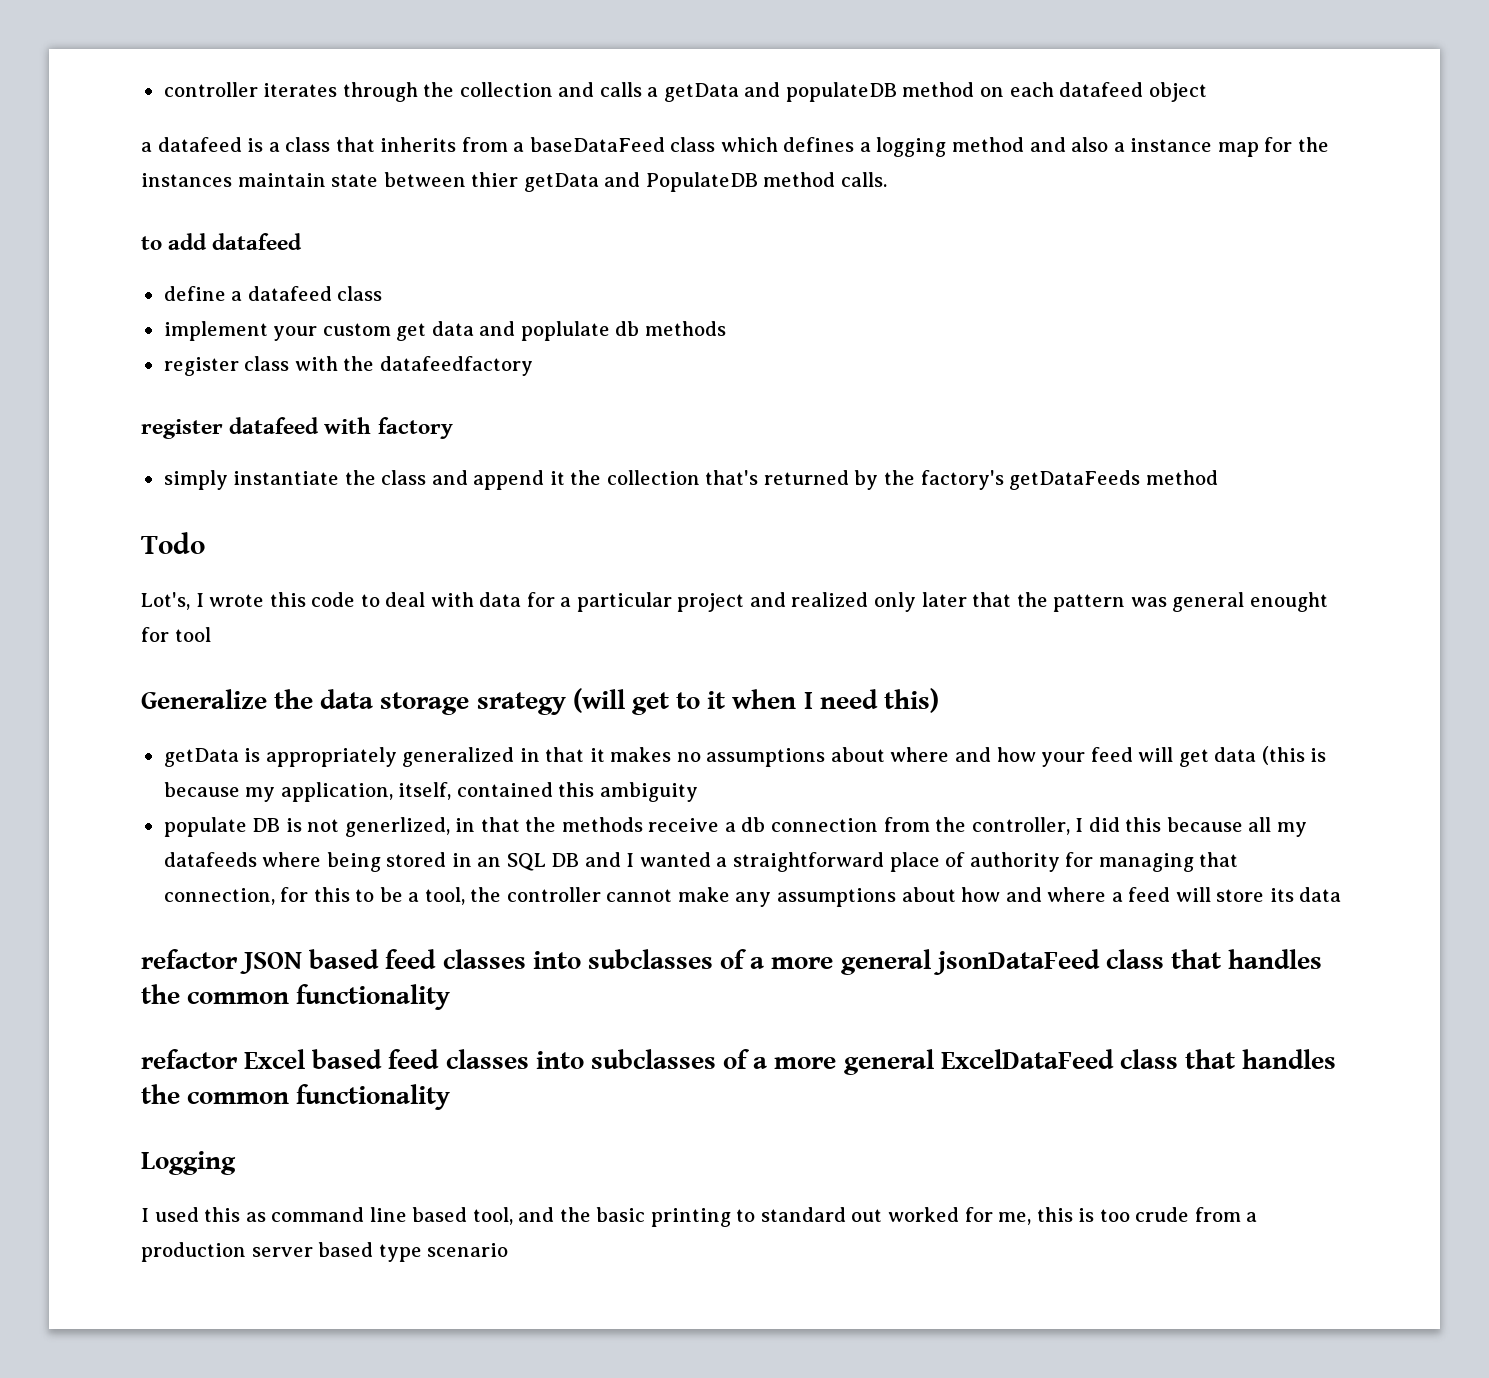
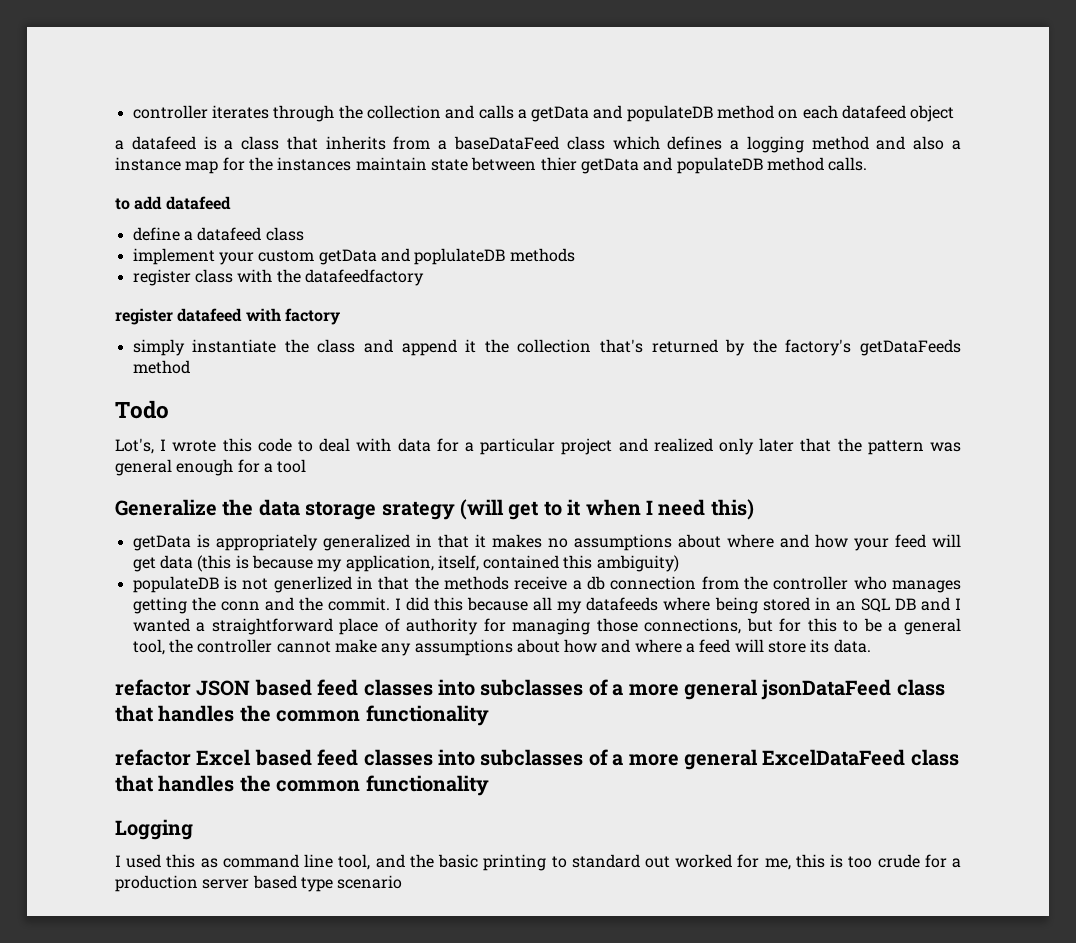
- a datafeed is a class that inherits from a baseDataFeed class which defines a logging method and also a instance map for the instances maintain state between thier getData and PopulateDB method calls.
+ a datafeed is a class that inherits from a baseDataFeed class which defines a logging method and also a instance map for the instances maintain state between thier getData and populateDB method calls.
- implement your custom get data and poplulate db methods
+ implement your custom getData and poplulateDB methods
- Lot's, I wrote this code to deal with data for a particular project and realized only later that the pattern was general enought for tool
+ Lot's, I wrote this code to deal with data for a particular project and realized only later that the pattern was general enough for a tool
- getData is appropriately generalized in that it makes no assumptions about where and how your feed will get data (this is because my application, itself, contained this ambiguity
- populate DB is not generlized, in that the methods receive a db connection from the controller, I did this because all my datafeeds where being stored in an SQL DB and I wanted a straightforward place of authority for managing that connection, for this to be a tool, the controller cannot make any assumptions about how and where a feed will store its data
+ getData is appropriately generalized in that it makes no assumptions about where and how your feed will get data (this is because my application, itself, contained this ambiguity)
+ populateDB is not generlized in that the methods receive a db connection from the controller who manages getting the conn and the commit. I did this because all my datafeeds where being stored in an SQL DB and I wanted a straightforward place of authority for managing those connections, but for this to be a general tool, the controller cannot make any assumptions about how and where a feed will store its data.
- I used this as command line based tool, and the basic printing to standard out worked for me, this is too crude from a production server based type scenario
+ I used this as command line tool, and the basic printing to standard out worked for me, this is too crude for a production server based type scenario

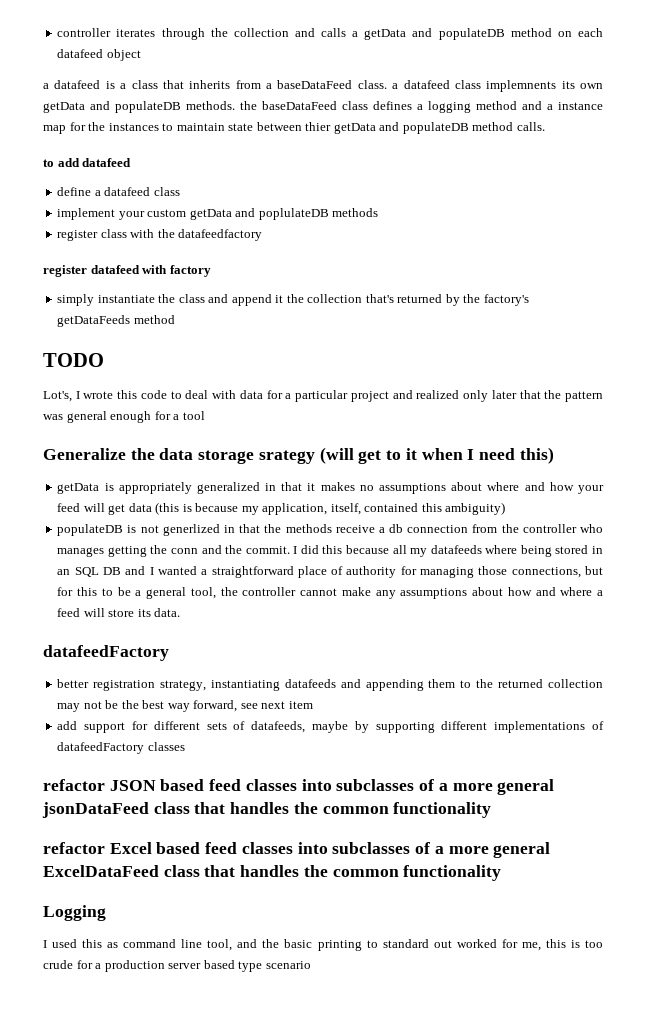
- a datafeed is a class that inherits from a baseDataFeed class which defines a logging method and also a instance map for the instances maintain state between thier getData and populateDB method calls.
+ a datafeed is a class that inherits from a baseDataFeed class. a datafeed class implemnents its own getData and populateDB methods. the baseDataFeed class defines a logging method and a instance map for the instances to maintain state between thier getData and populateDB method calls.
- Todo
+ TODO
  I did this because all my datafeeds where being stored in an SQL DB and I wanted a straightforward place of authority for managing those connections, but for this to be a general tool, the controller cannot make any assumptions about how and where a feed will store its data.
+ datafeedFactory
+ better registration strategy, instantiating datafeeds and appending them to the returned collection may not be the best way forward, see next item
+ add support for different sets of datafeeds, maybe by supporting different implementations of datafeedFactory classes

